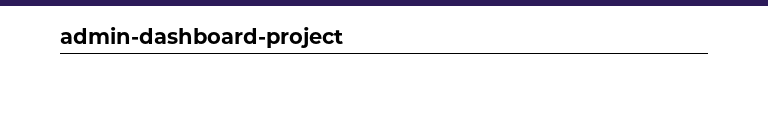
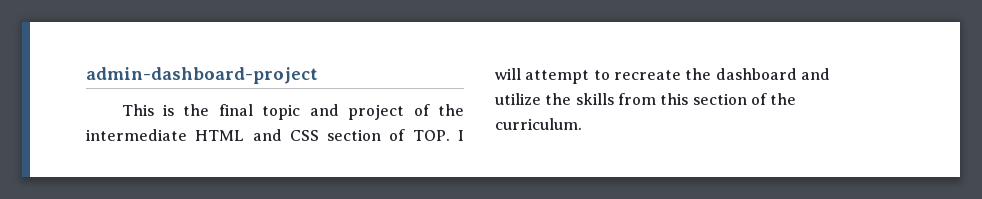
+ This is the final topic and project of the intermediate HTML and CSS section of TOP. I will attempt to recreate the dashboard and utilize the skills from this section of the curriculum.

